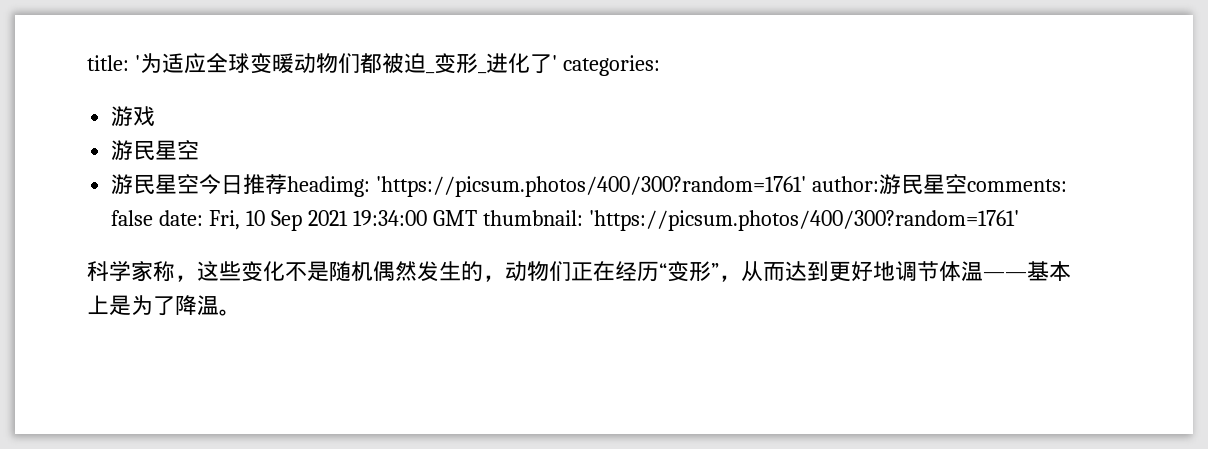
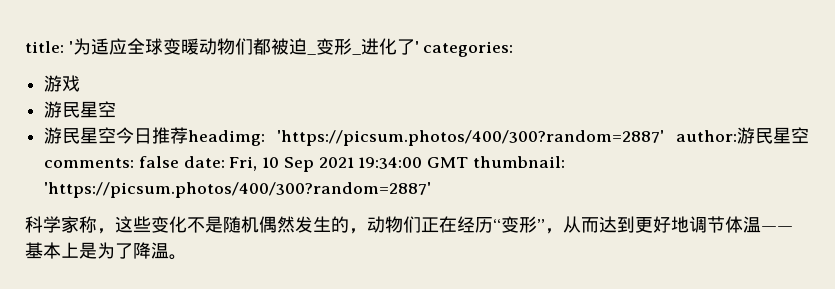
- 游民星空今日推荐headimg: 'https://picsum.photos/400/300?random=1761' author:游民星空comments: false date: Fri, 10 Sep 2021 19:34:00 GMT thumbnail: 'https://picsum.photos/400/300?random=1761'
+ 游民星空今日推荐headimg: 'https://picsum.photos/400/300?random=2887' author:游民星空comments: false date: Fri, 10 Sep 2021 19:34:00 GMT thumbnail: 'https://picsum.photos/400/300?random=2887'

